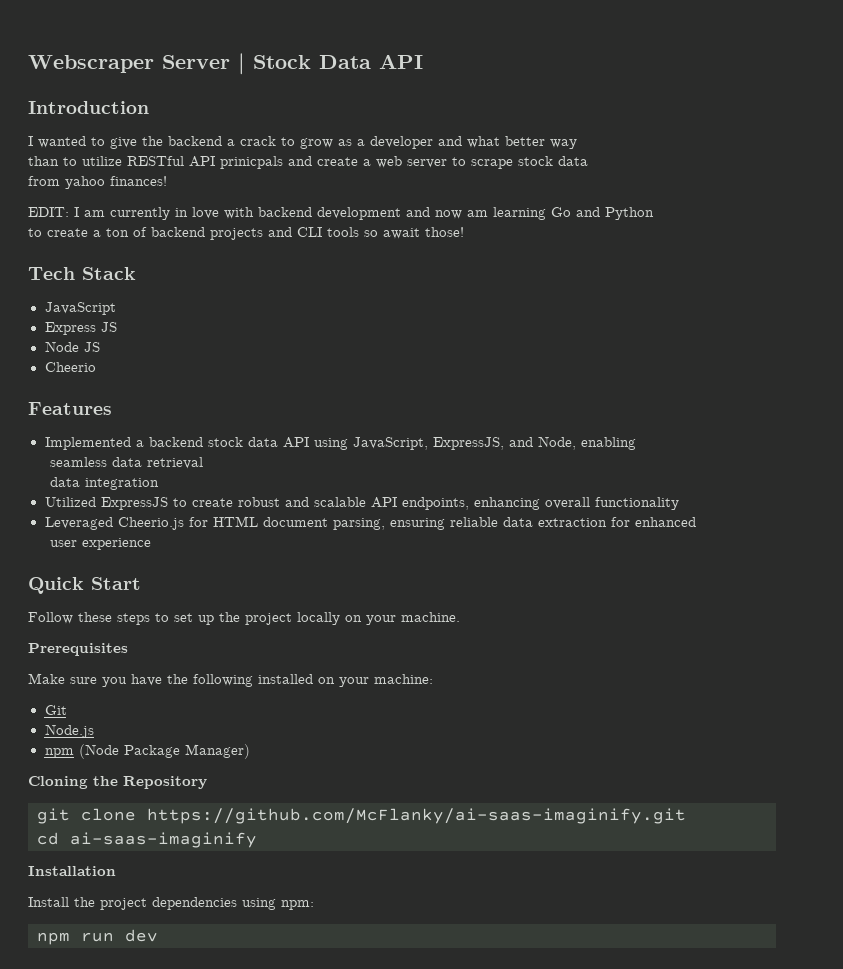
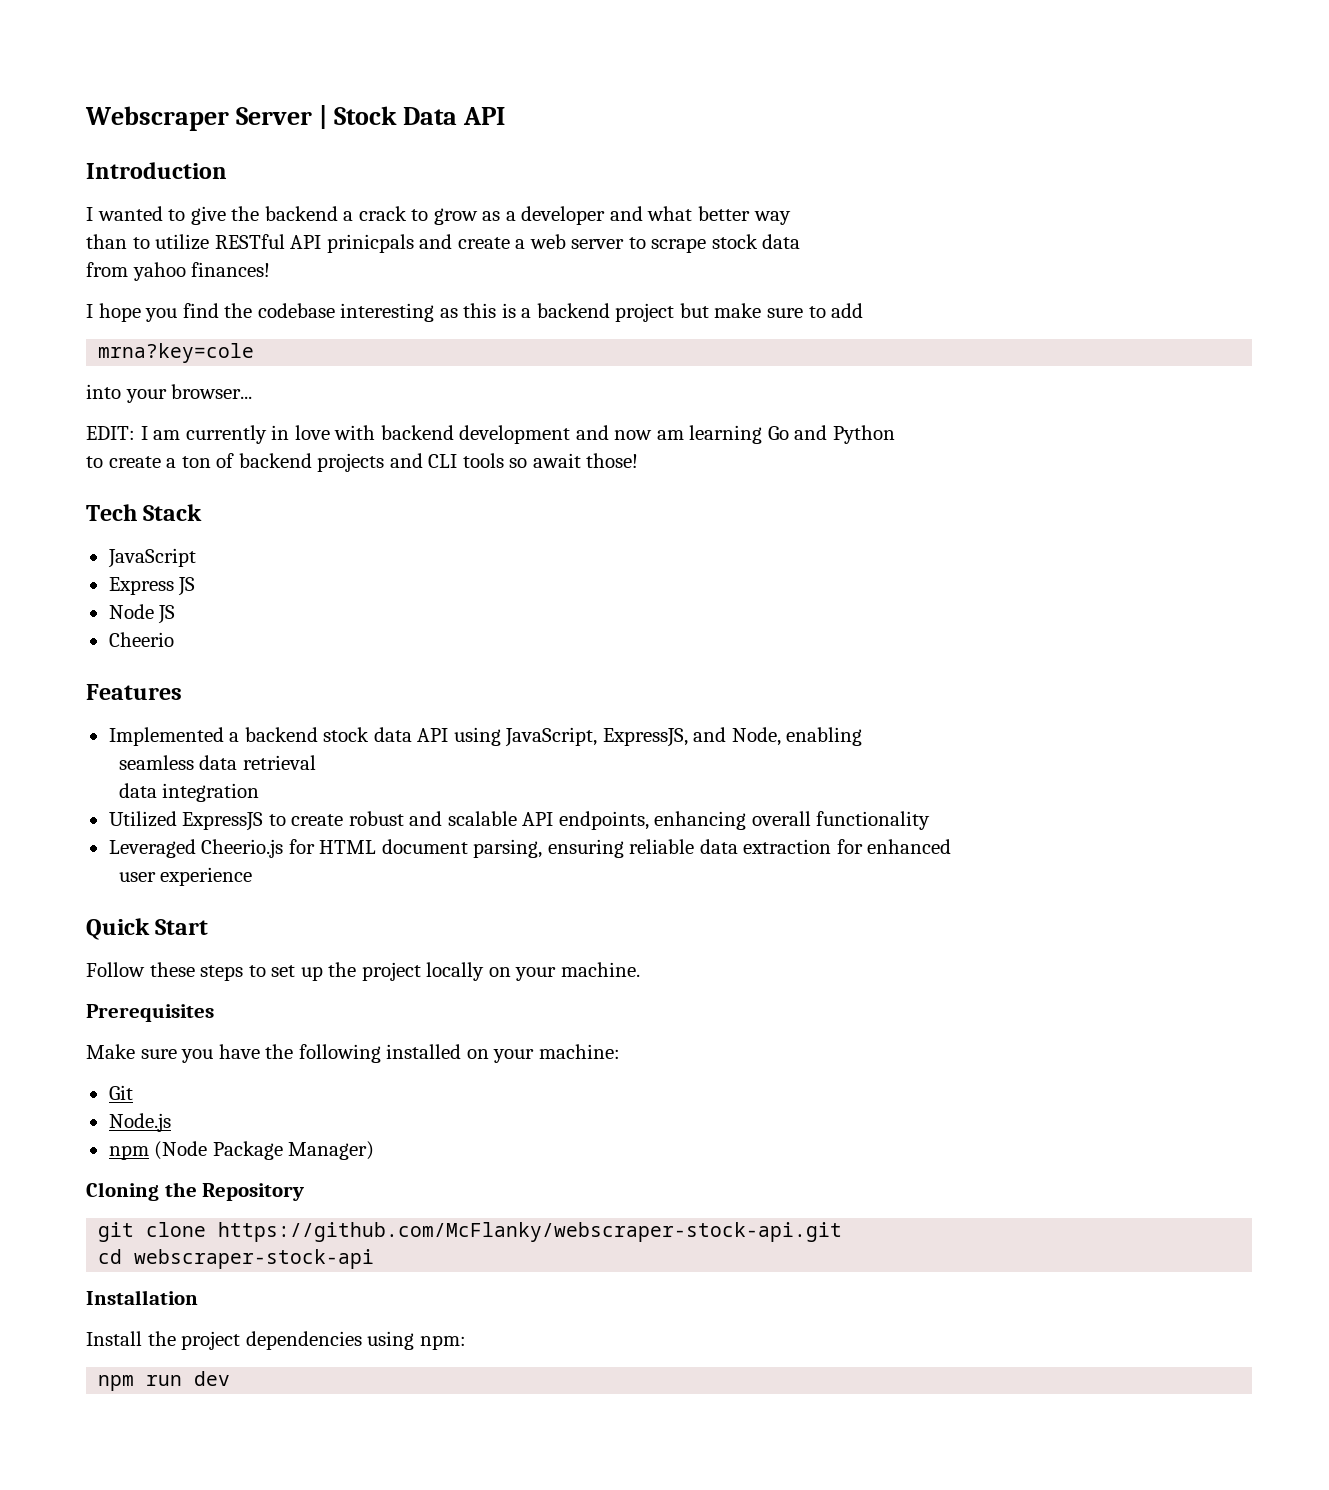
+ I hope you find the codebase interesting as this is a backend project but make sure to add
+ mrna?key=cole
+ into your browser...
- git clone https://github.com/McFlanky/ai-saas-imaginify.git
+ git clone https://github.com/McFlanky/webscraper-stock-api.git
- cd ai-saas-imaginify
+ cd webscraper-stock-api

